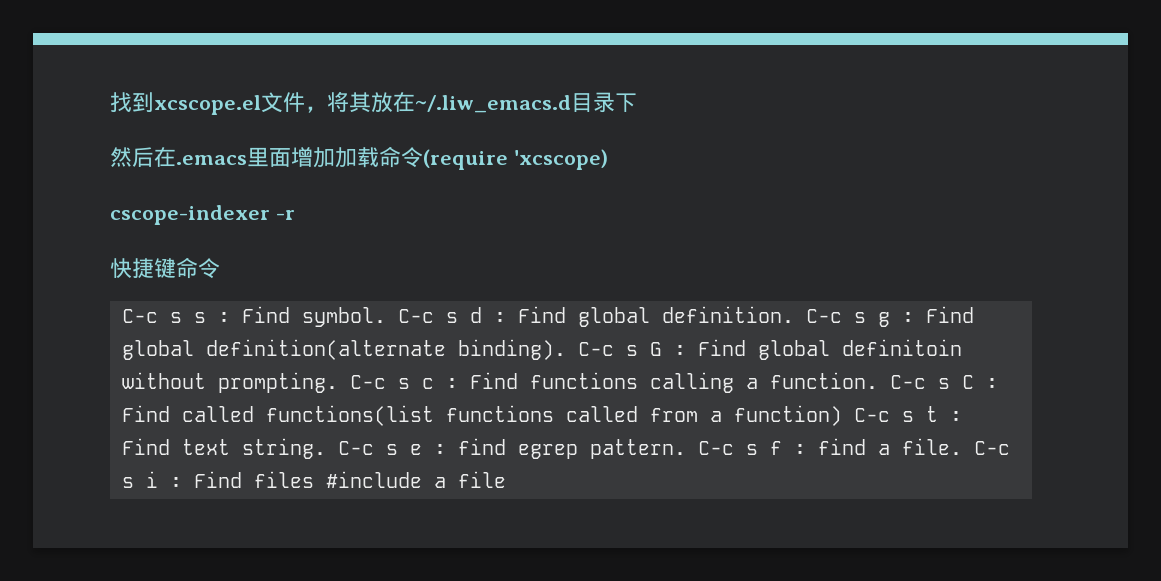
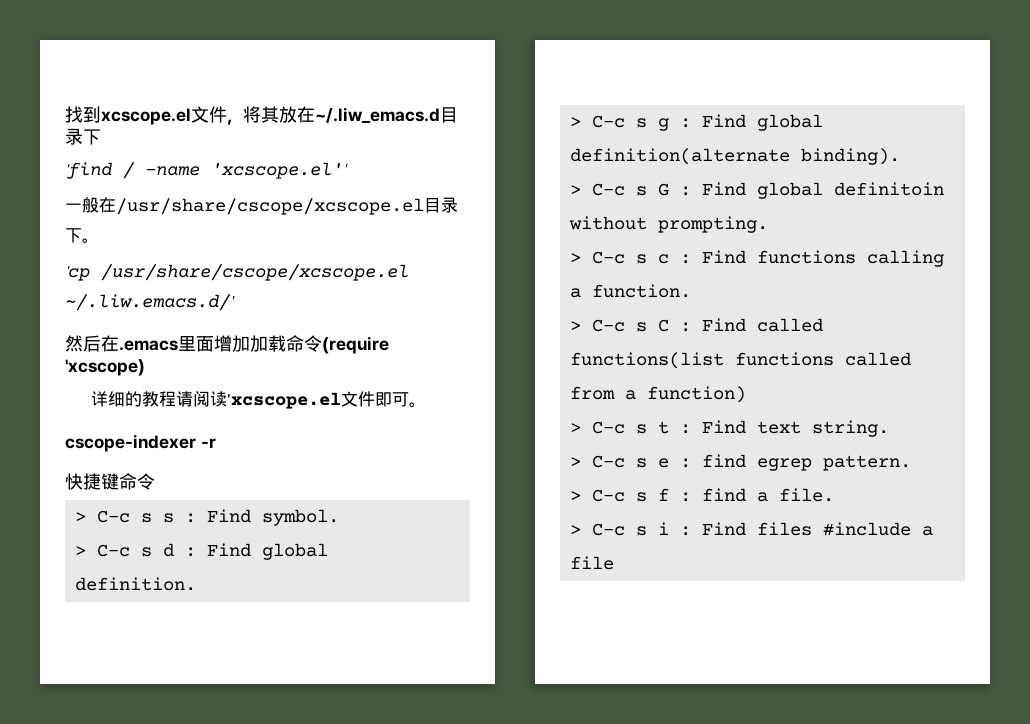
+ 'find / -name 'xcscope.el''
+ 一般在/usr/share/cscope/xcscope.el目录下。
+ 'cp /usr/share/cscope/xcscope.el ~/.liw.emacs.d/'
+ 详细的教程请阅读'xcscope.el文件即可。
- C-c s s :
+ > C-c s s :
- Find symbol. C-c s d :
+ Find symbol.
+ > C-c s d :
- Find global definition. C-c s g :
+ Find global definition.
+ > C-c s g :
- Find global definition(alternate binding). C-c s G :
+ Find global definition(alternate binding).
+ > C-c s G :
- Find global definitoin without prompting. C-c s c :
+ Find global definitoin without prompting.
+ > C-c s c :
- Find functions calling a function. C-c s C :
+ Find functions calling a function.
+ > C-c s C :
- Find called functions(list functions called from a function) C-c s t :
+ Find called functions(list functions called from a function)
+ > C-c s t :
- Find text string. C-c s e :
+ Find text string.
+ > C-c s e :
- find egrep pattern. C-c s f :
+ find egrep pattern.
+ > C-c s f :
- find a file. C-c s i :
+ find a file.
+ > C-c s i :

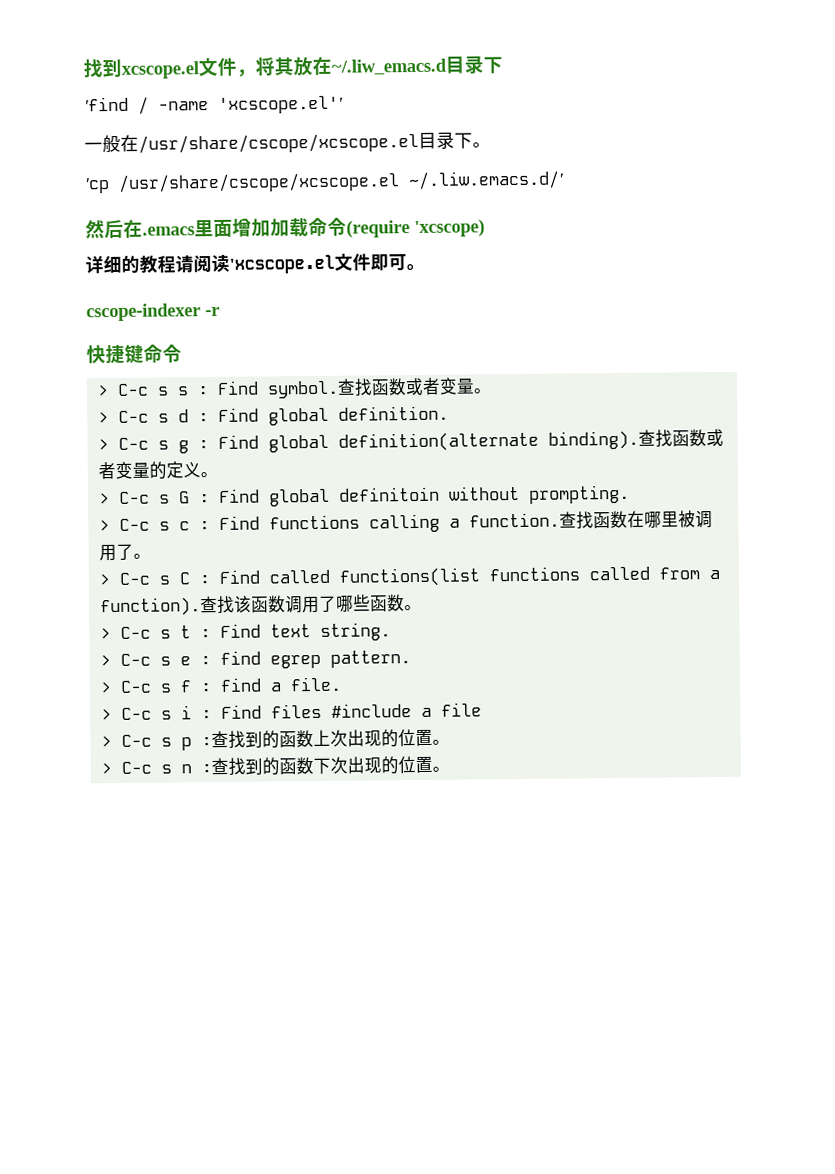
+ 查找函数或者变量。
+ 查找函数或者变量的定义。
+ 查找函数在哪里被调用了。
- > C-c s C : Find called functions(list functions called from a function)
+ > C-c s C : Find called functions(list functions called from a function).查找该函数调用了哪些函数。
+ > C-c s p :查找到的函数上次出现的位置。
+ > C-c s n :查找到的函数下次出现的位置。

